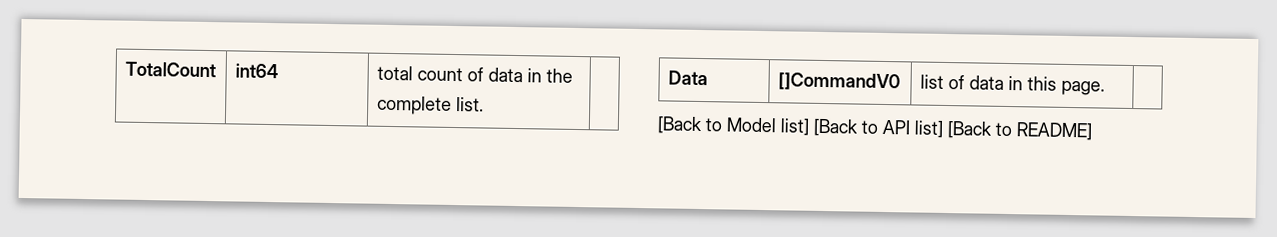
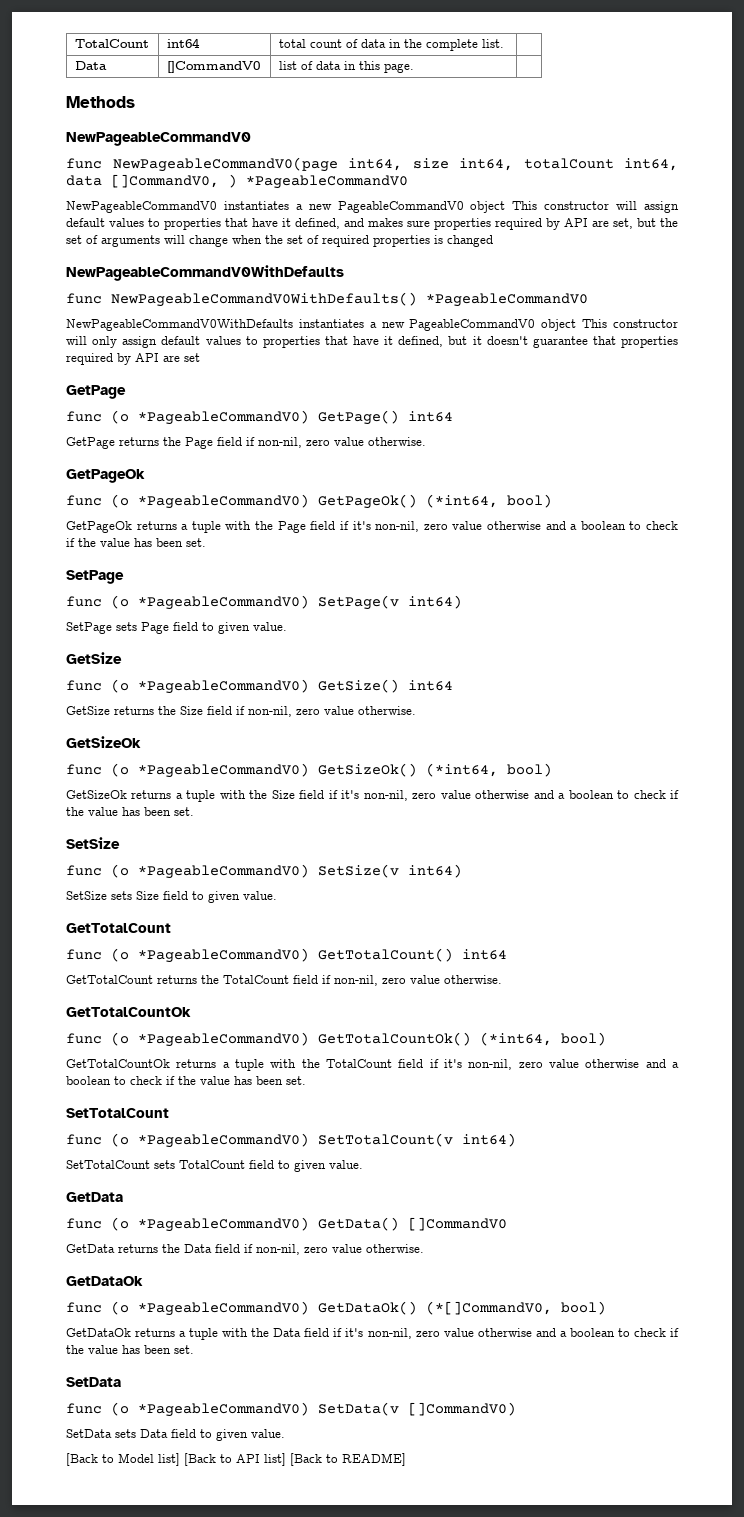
+ Methods
+ NewPageableCommandV0
+ func NewPageableCommandV0(page int64, size int64, totalCount int64, data []CommandV0, ) *PageableCommandV0
+ NewPageableCommandV0 instantiates a new PageableCommandV0 object This constructor will assign default values to properties that have it defined, and makes sure properties required by API are set, but the set of arguments will change when the set of required properties is changed
+ NewPageableCommandV0WithDefaults
+ func NewPageableCommandV0WithDefaults() *PageableCommandV0
+ NewPageableCommandV0WithDefaults instantiates a new PageableCommandV0 object This constructor will only assign default values to properties that have it defined, but it doesn't guarantee that properties required by API are set
+ GetPage
+ func (o *PageableCommandV0) GetPage() int64
+ GetPage returns the Page field if non-nil, zero value otherwise.
+ GetPageOk
+ func (o *PageableCommandV0) GetPageOk() (*int64, bool)
+ GetPageOk returns a tuple with the Page field if it's non-nil, zero value otherwise and a boolean to check if the value has been set.
+ SetPage
+ func (o *PageableCommandV0) SetPage(v int64)
+ SetPage sets Page field to given value.
+ GetSize
+ func (o *PageableCommandV0) GetSize() int64
+ GetSize returns the Size field if non-nil, zero value otherwise.
+ GetSizeOk
+ func (o *PageableCommandV0) GetSizeOk() (*int64, bool)
+ GetSizeOk returns a tuple with the Size field if it's non-nil, zero value otherwise and a boolean to check if the value has been set.
+ SetSize
+ func (o *PageableCommandV0) SetSize(v int64)
+ SetSize sets Size field to given value.
+ GetTotalCount
+ func (o *PageableCommandV0) GetTotalCount() int64
+ GetTotalCount returns the TotalCount field if non-nil, zero value otherwise.
+ GetTotalCountOk
+ func (o *PageableCommandV0) GetTotalCountOk() (*int64, bool)
+ GetTotalCountOk returns a tuple with the TotalCount field if it's non-nil, zero value otherwise and a boolean to check if the value has been set.
+ SetTotalCount
+ func (o *PageableCommandV0) SetTotalCount(v int64)
+ SetTotalCount sets TotalCount field to given value.
+ GetData
+ func (o *PageableCommandV0) GetData() []CommandV0
+ GetData returns the Data field if non-nil, zero value otherwise.
+ GetDataOk
+ func (o *PageableCommandV0) GetDataOk() (*[]CommandV0, bool)
+ GetDataOk returns a tuple with the Data field if it's non-nil, zero value otherwise and a boolean to check if the value has been set.
+ SetData
+ func (o *PageableCommandV0) SetData(v []CommandV0)
+ SetData sets Data field to given value.

